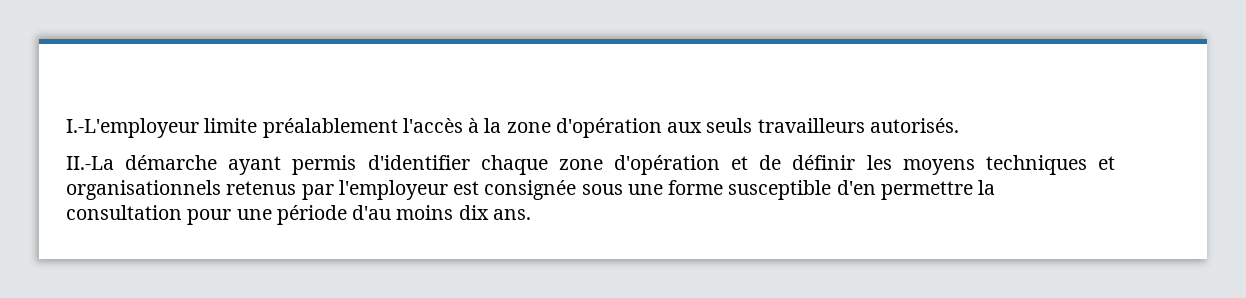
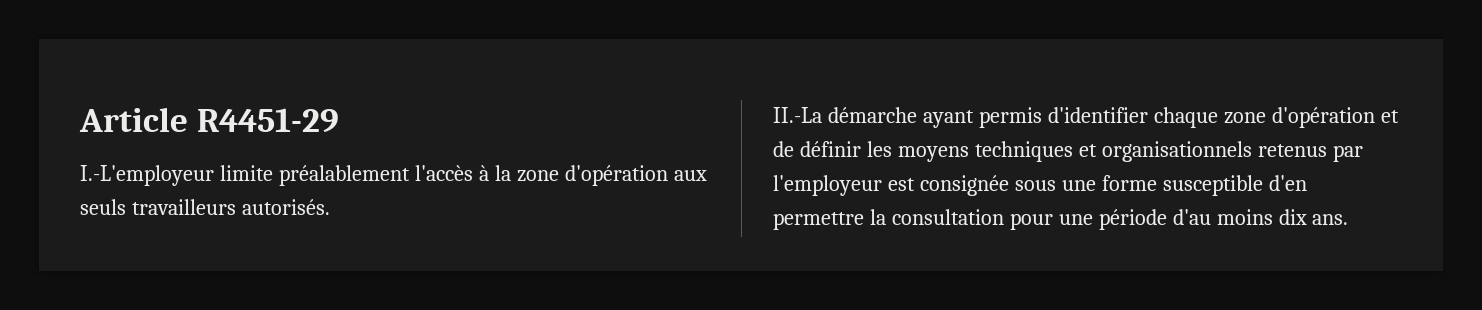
+ Article R4451-29

